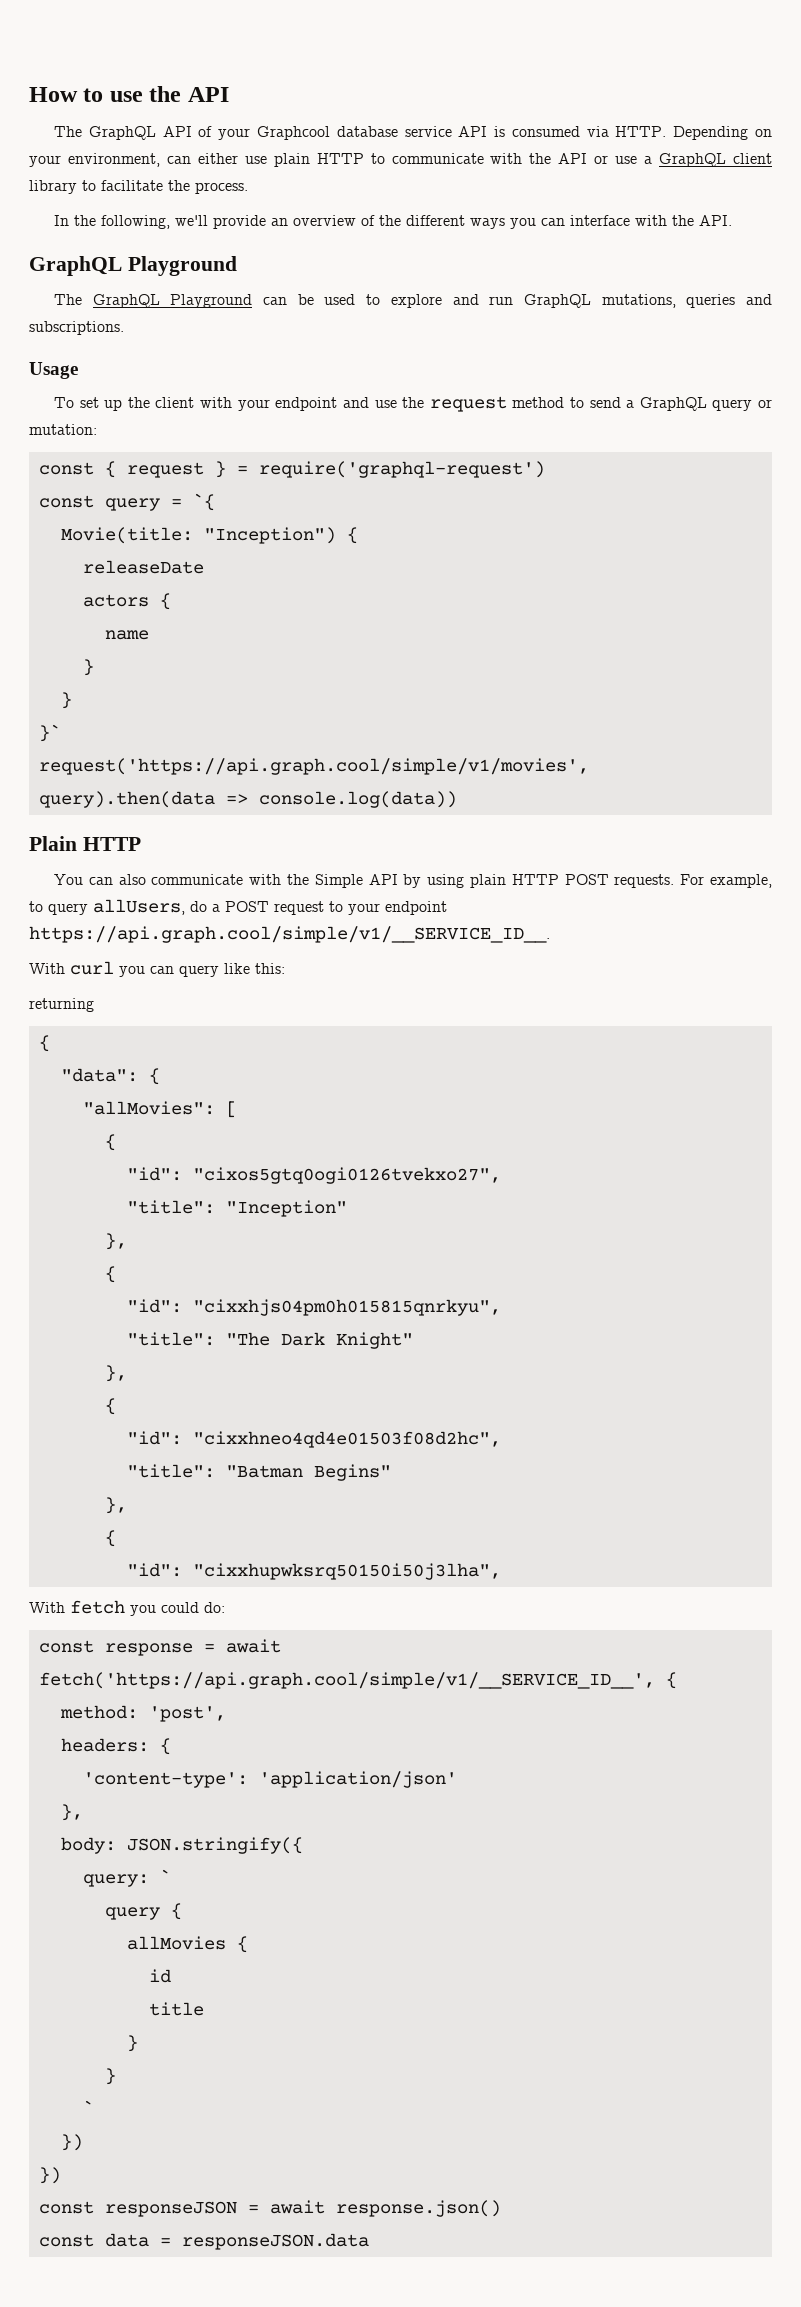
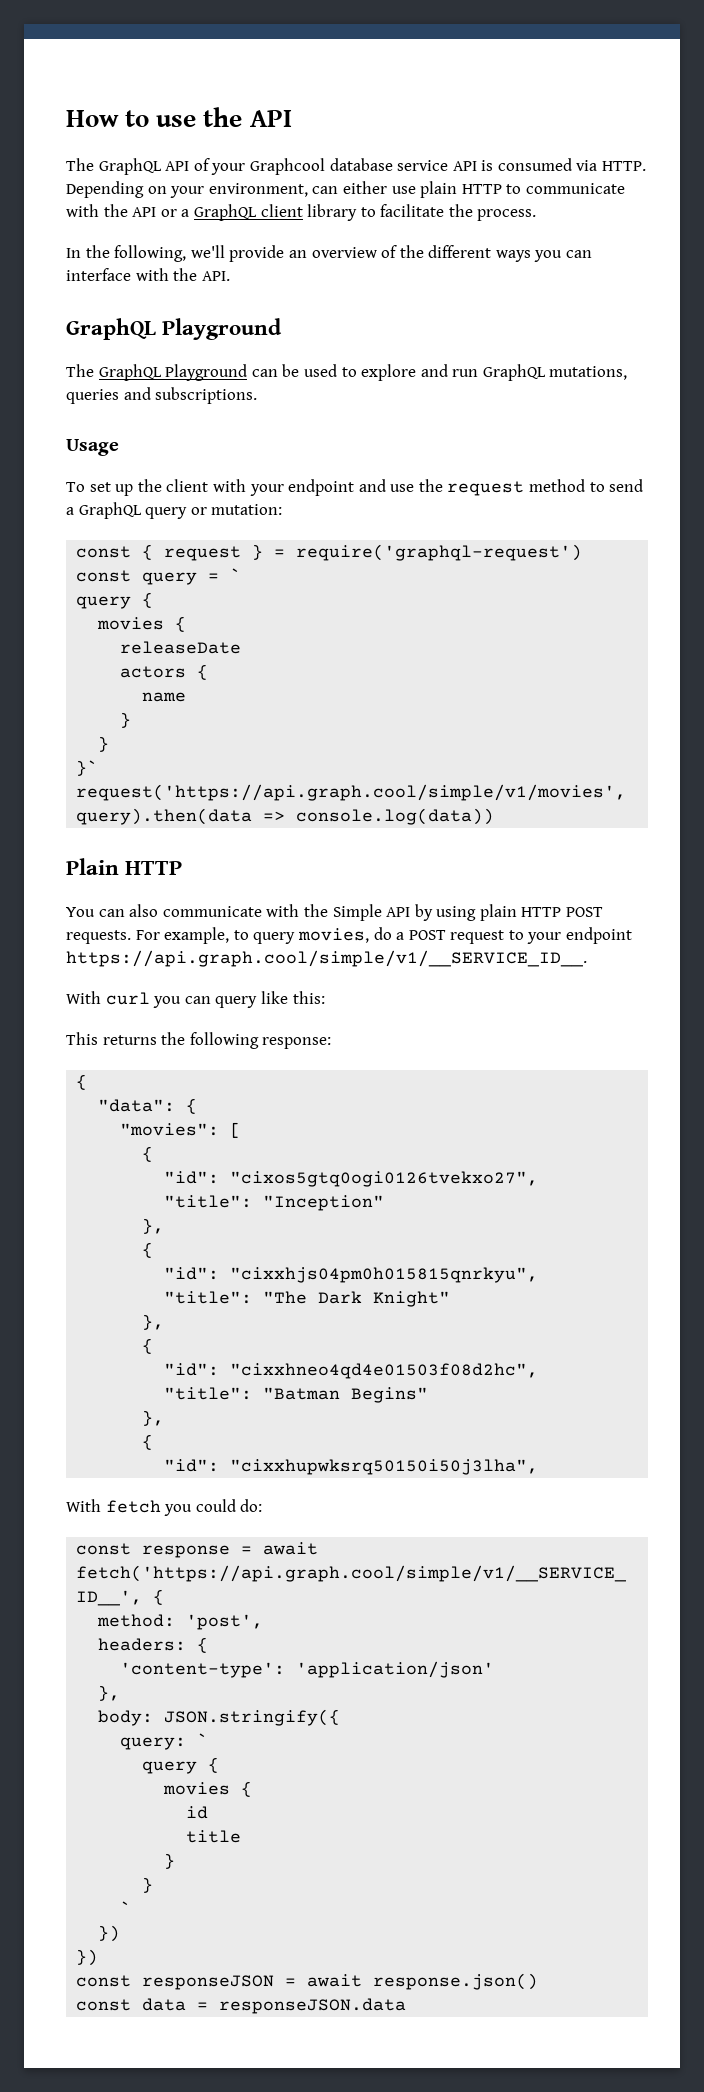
- Depending on your environment, can either use plain HTTP to communicate with the API or use a GraphQL client library to facilitate the process.
+ Depending on your environment, can either use plain HTTP to communicate with the API or a GraphQL client library to facilitate the process.
- const query = `{
- Movie(title: "Inception") {
+ const query = `
+ query {
+ movies {
- For example, to query allUsers, do a POST request to your endpoint https://api.graph.cool/simple/v1/__SERVICE_ID__.
+ For example, to query movies, do a POST request to your endpoint https://api.graph.cool/simple/v1/__SERVICE_ID__.
- returning
+ This returns the following response:
- "allMovies": [
+ "movies": [
  query: `
  query {
- allMovies {
+ movies {

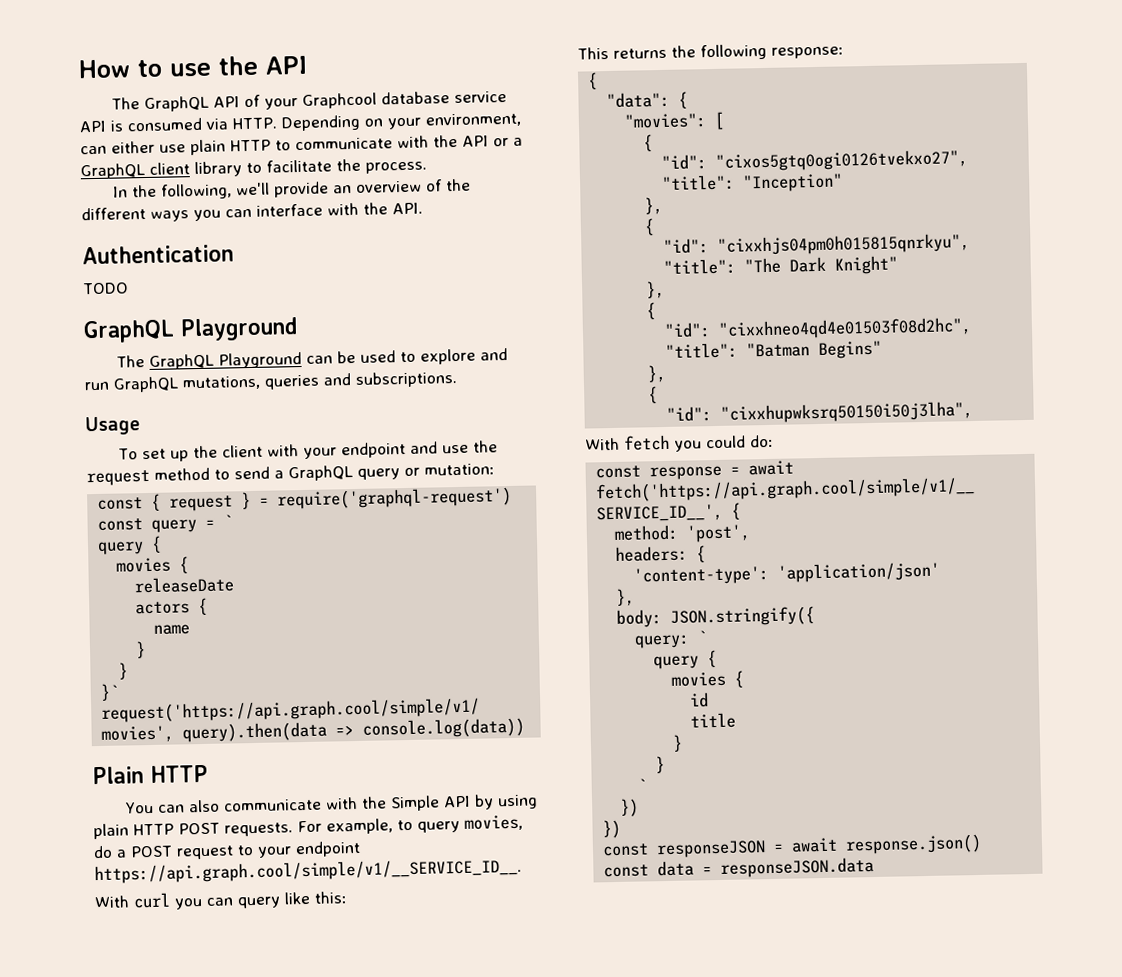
+ Authentication
+ TODO

